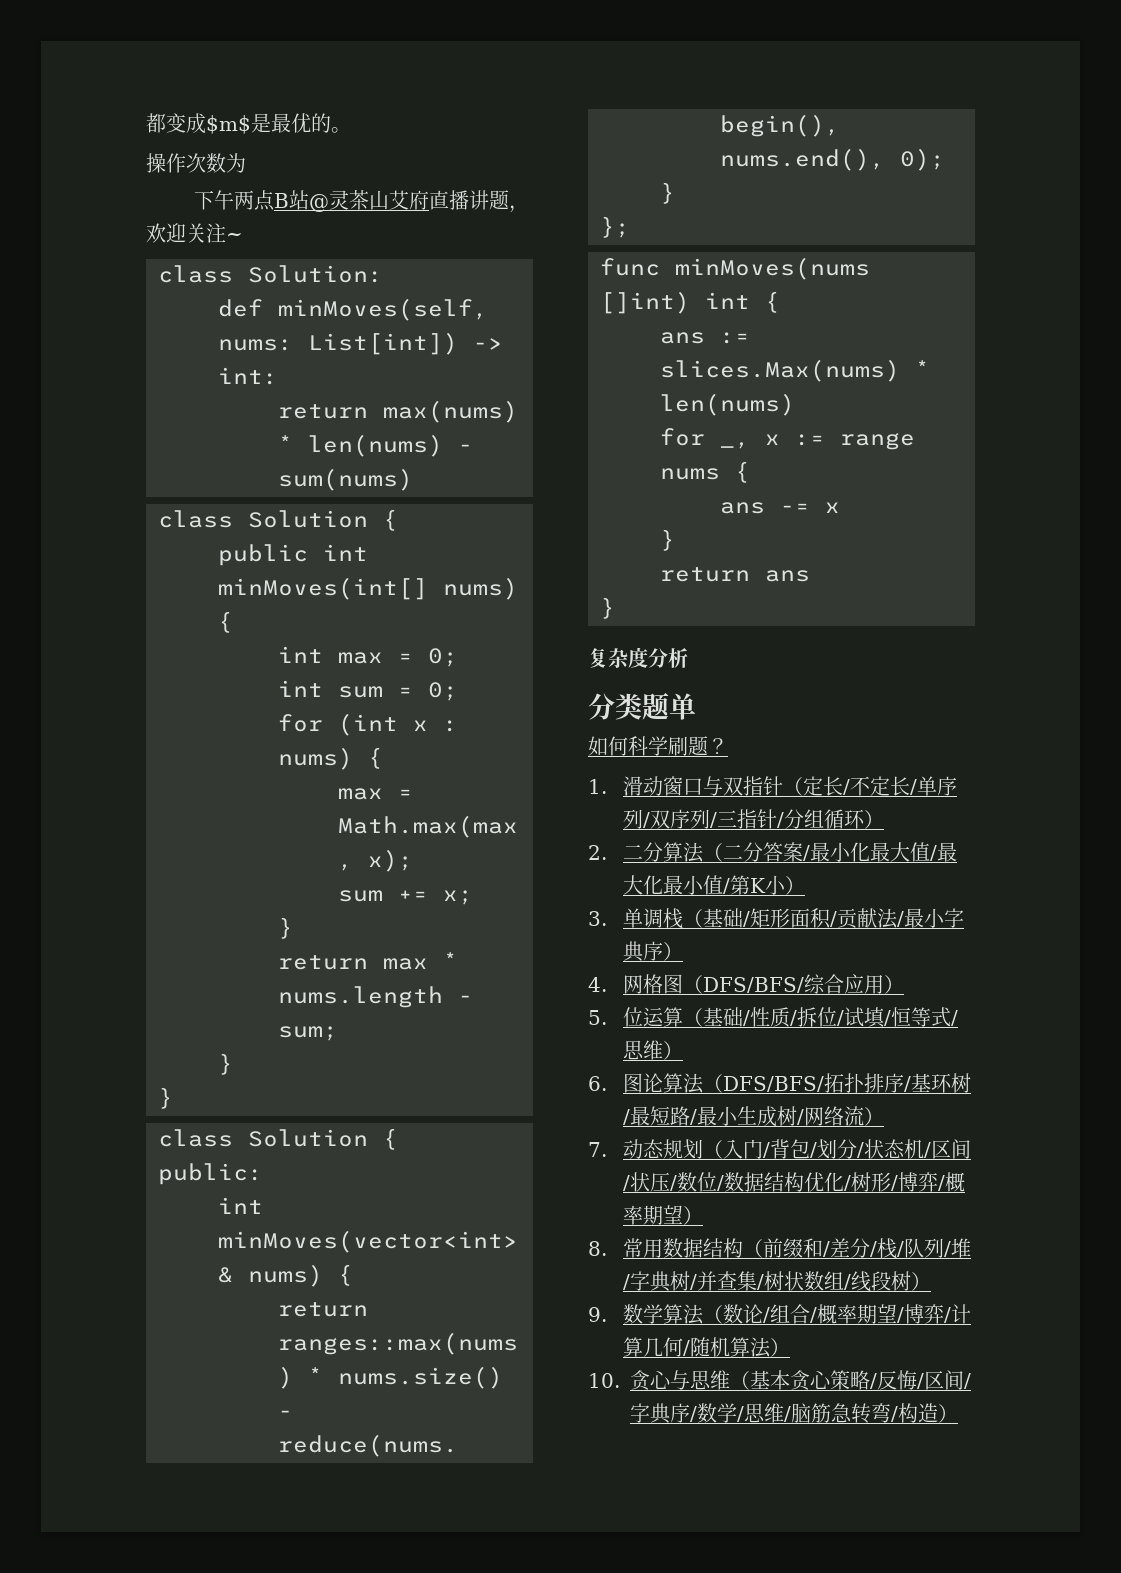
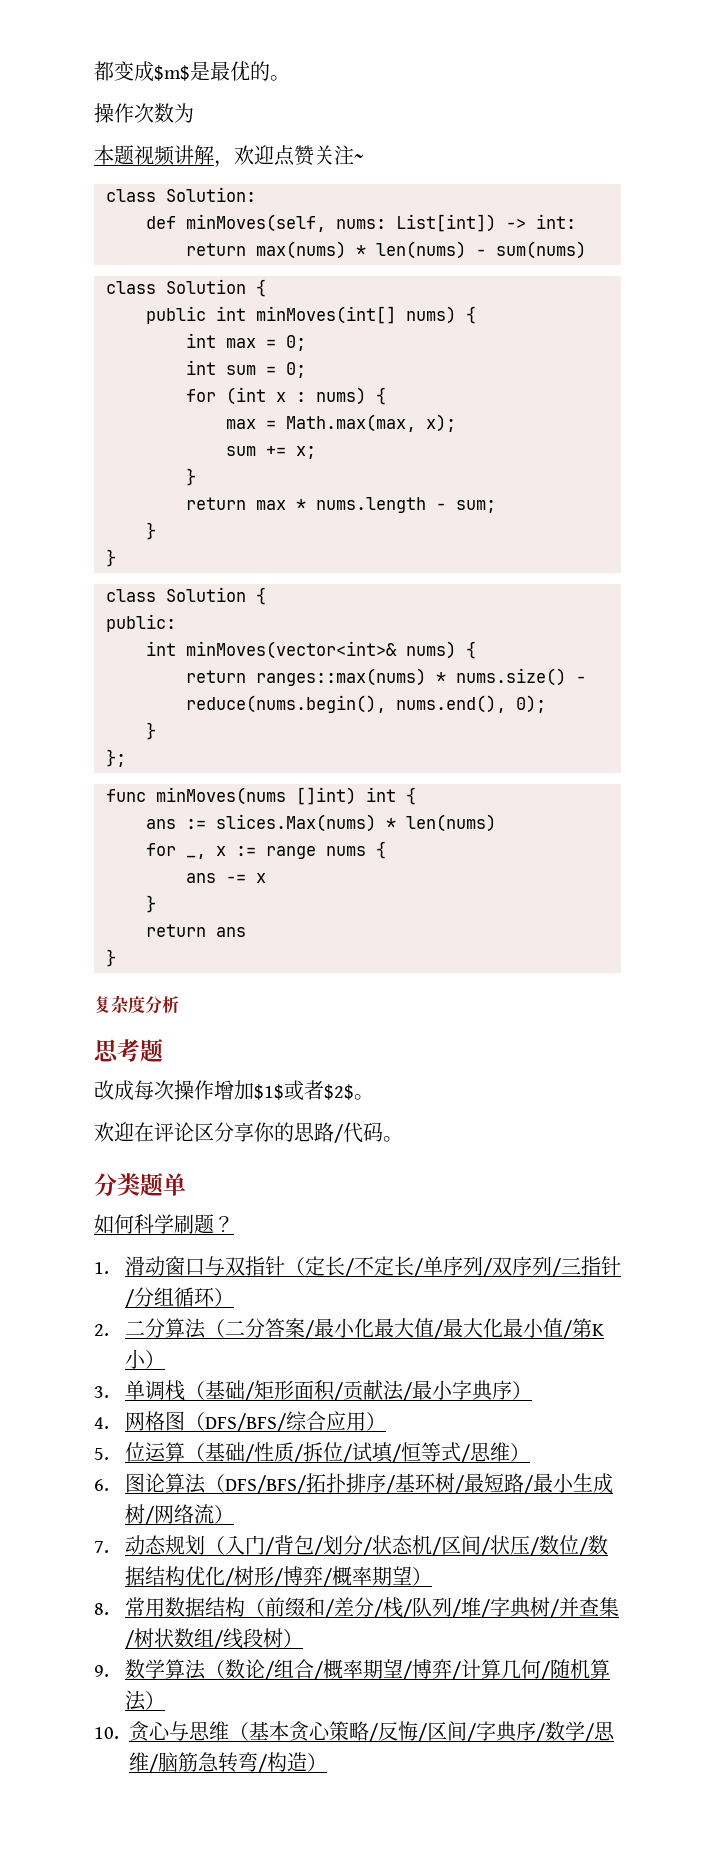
- 下午两点B站@灵茶山艾府直播讲题，欢迎关注~
+ 本题视频讲解，欢迎点赞关注~
+ 思考题
+ 改成每次操作增加$1$或者$2$。
+ 欢迎在评论区分享你的思路/代码。

